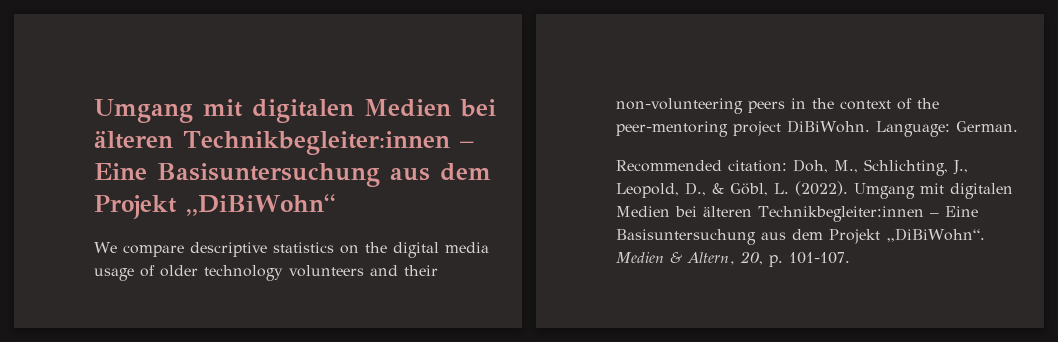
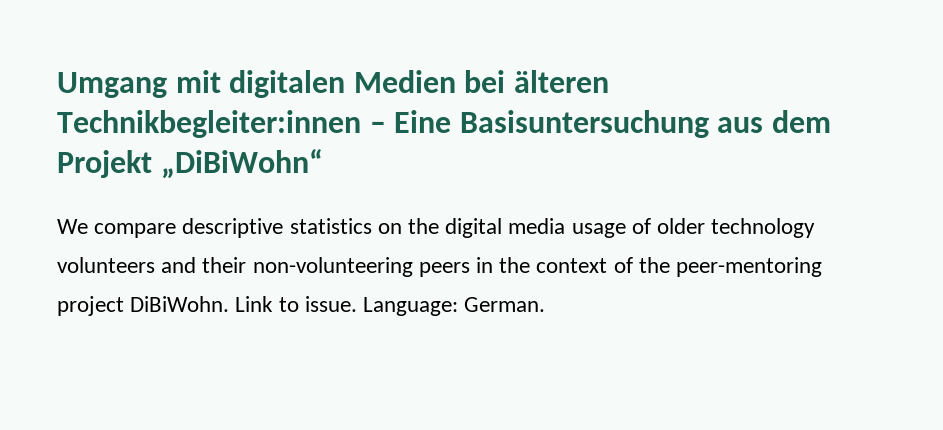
+ Link to issue.
- Recommended citation: Doh, M., Schlichting, J., Leopold, D., & Göbl, L. (2022). Umgang mit digitalen Medien bei älteren Technikbegleiter:innen – Eine Basisuntersuchung aus dem Projekt „DiBiWohn“. Medien & Altern, 20, p. 101-107.

